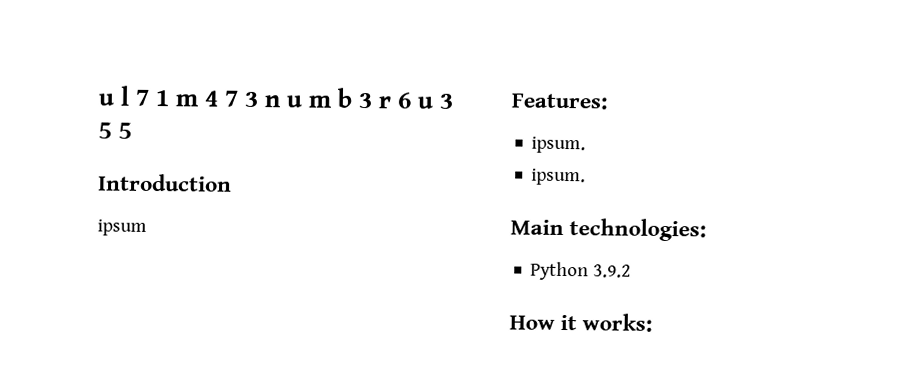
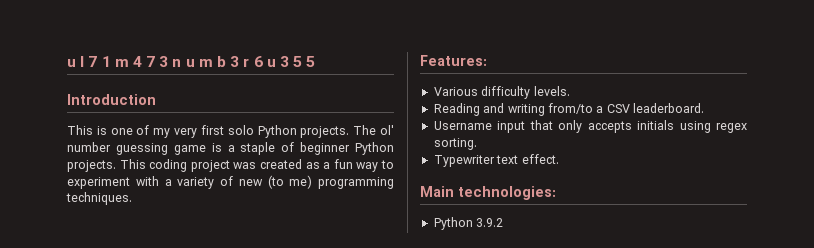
- ipsum
+ This is one of my very first solo Python projects. The ol' number guessing game is a staple of beginner Python projects. This coding project was created as a fun way to experiment with a variety of new (to me) programming techniques.
  Features:
- ipsum.
- ipsum.
+ Various difficulty levels.
+ Reading and writing from/to a CSV leaderboard.
+ Username input that only accepts initials using regex sorting.
+ Typewriter text effect.
- How it works:

